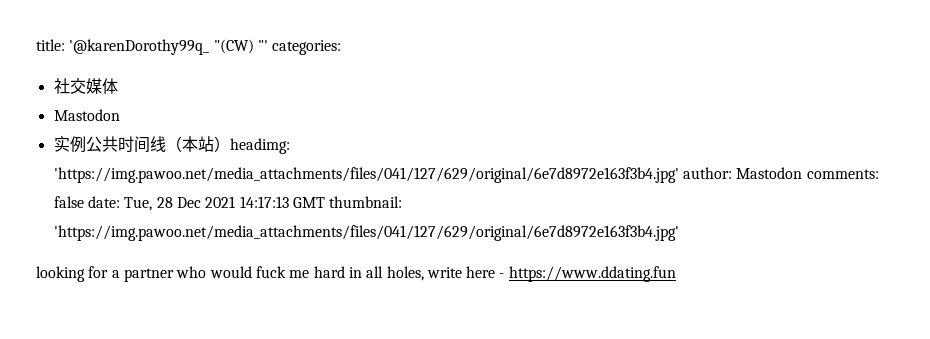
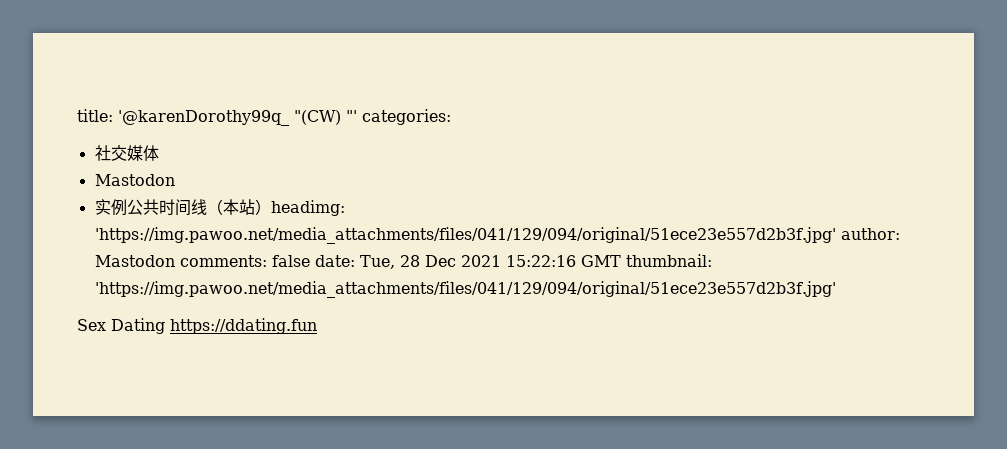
- 实例公共时间线（本站）headimg: 'https://img.pawoo.net/media_attachments/files/041/127/629/original/6e7d8972e163f3b4.jpg' author: Mastodon comments: false date: Tue, 28 Dec 2021 14:17:13 GMT thumbnail: 'https://img.pawoo.net/media_attachments/files/041/127/629/original/6e7d8972e163f3b4.jpg'
- looking for a partner who would fuck me hard in all holes, write here - https://www.ddating.fun
+ 实例公共时间线（本站）headimg: 'https://img.pawoo.net/media_attachments/files/041/129/094/original/51ece23e557d2b3f.jpg' author: Mastodon comments: false date: Tue, 28 Dec 2021 15:22:16 GMT thumbnail: 'https://img.pawoo.net/media_attachments/files/041/129/094/original/51ece23e557d2b3f.jpg'
+ Sex Dating https://ddating.fun

